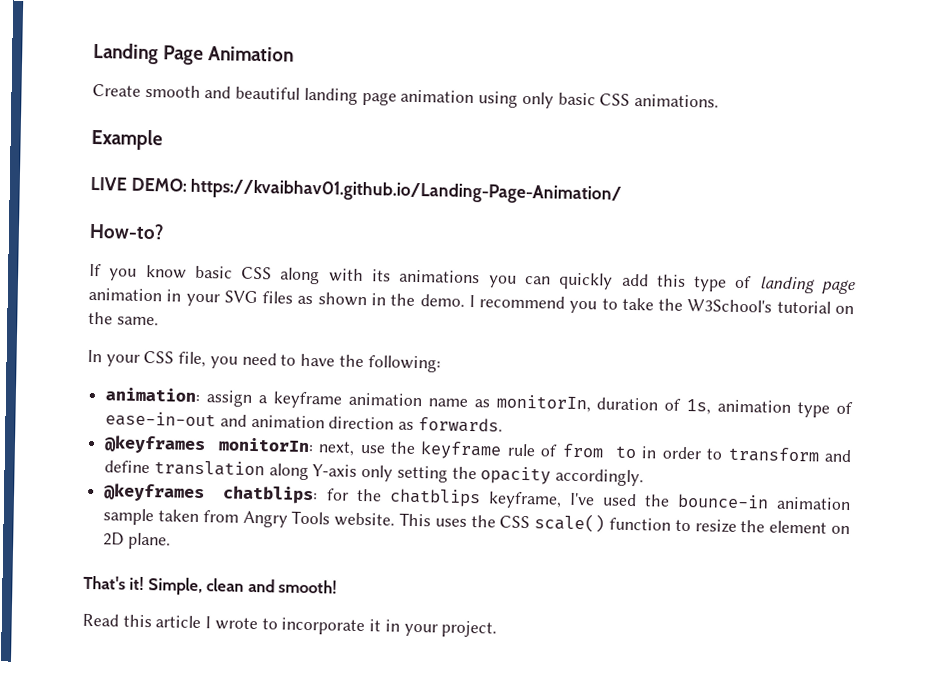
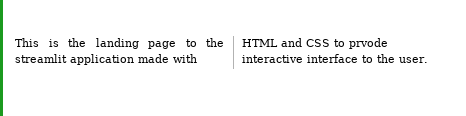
- Landing Page Animation
- Create smooth and beautiful landing page animation using only basic CSS animations.
- Example
- LIVE DEMO: https://kvaibhav01.github.io/Landing-Page-Animation/
- How-to?
- If you know basic CSS along with its animations you can quickly add this type of landing page animation in your SVG files as shown in the demo. I recommend you to take the W3School's tutorial on the same.
- In your CSS file, you need to have the following:
- animation: assign a keyframe animation name as monitorIn, duration of 1s, animation type of ease-in-out and animation direction as forwards.
- @keyframes monitorIn: next, use the keyframe rule of from to in order to transform and define translation along Y-axis only setting the opacity accordingly.
- @keyframes chatblips: for the chatblips keyframe, I've used the bounce-in animation sample taken from Angry Tools website. This uses the CSS scale() function to resize the element on 2D plane.
- That's it! Simple, clean and smooth!
- Read this article I wrote to incorporate it in your project.
+ This is the landing page to the streamlit application made with HTML and CSS to prvode interactive interface to the user.

